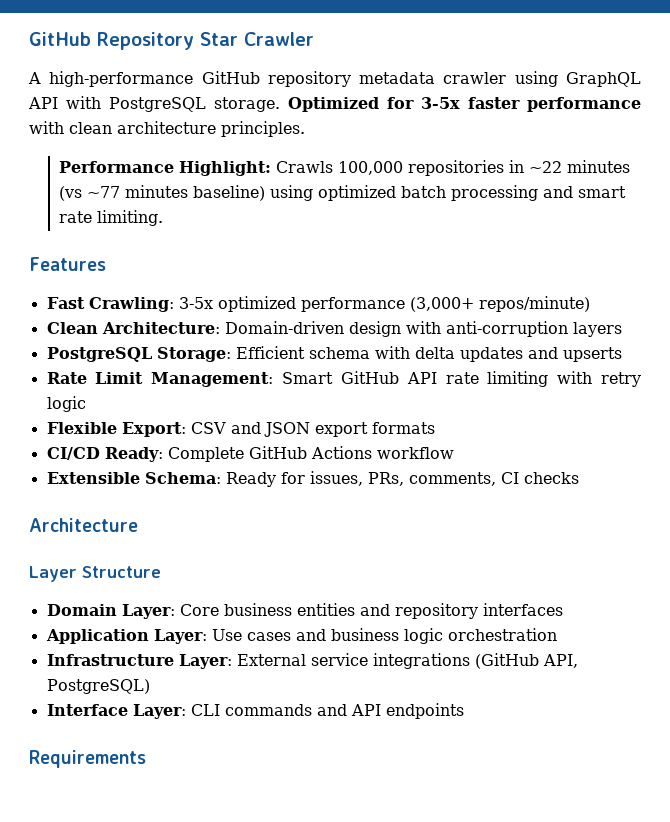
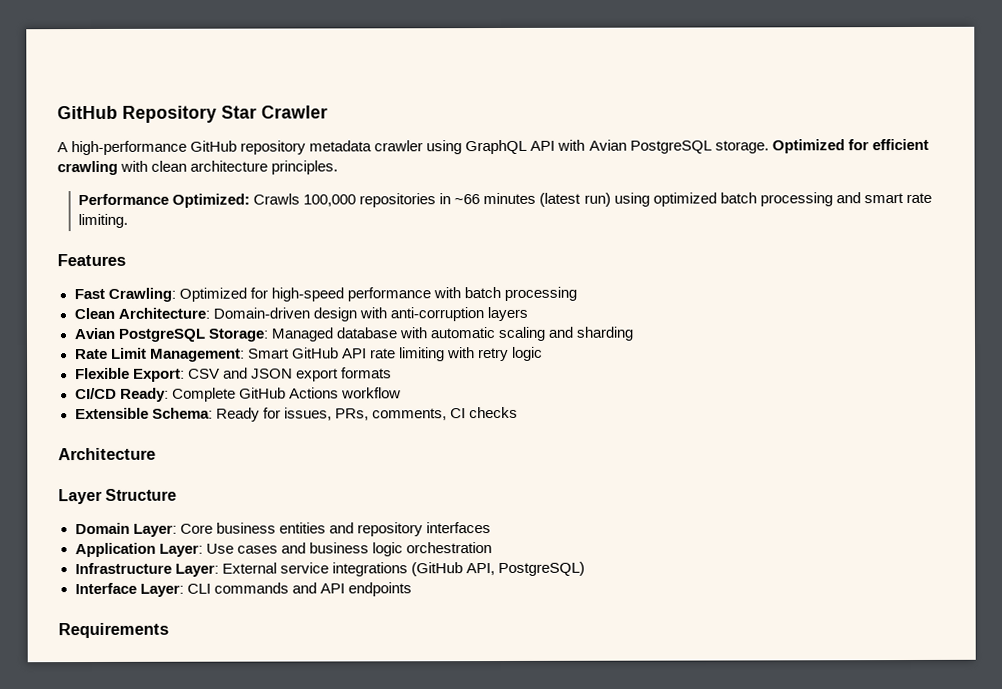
- A high-performance GitHub repository metadata crawler using GraphQL API with PostgreSQL storage.
+ A high-performance GitHub repository metadata crawler using GraphQL API with Avian PostgreSQL storage.
- Optimized for 3-5x faster performance with clean architecture principles.
+ Optimized for efficient crawling with clean architecture principles.
- Performance Highlight: Crawls 100,000 repositories in ~22 minutes (vs ~77 minutes baseline) using optimized batch processing and smart rate limiting.
+ Performance Optimized: Crawls 100,000 repositories in ~66 minutes (latest run) using optimized batch processing and smart rate limiting.
- Fast Crawling: 3-5x optimized performance (3,000+ repos/minute)
+ Fast Crawling: Optimized for high-speed performance with batch processing
- PostgreSQL Storage: Efficient schema with delta updates and upserts
+ Avian PostgreSQL Storage: Managed database with automatic scaling and sharding

